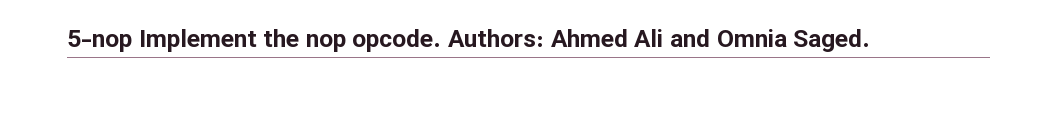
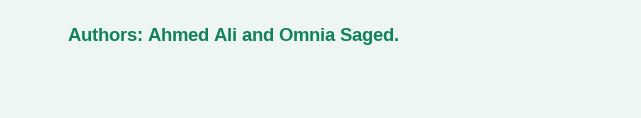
- 5-nop Implement the nop opcode.

